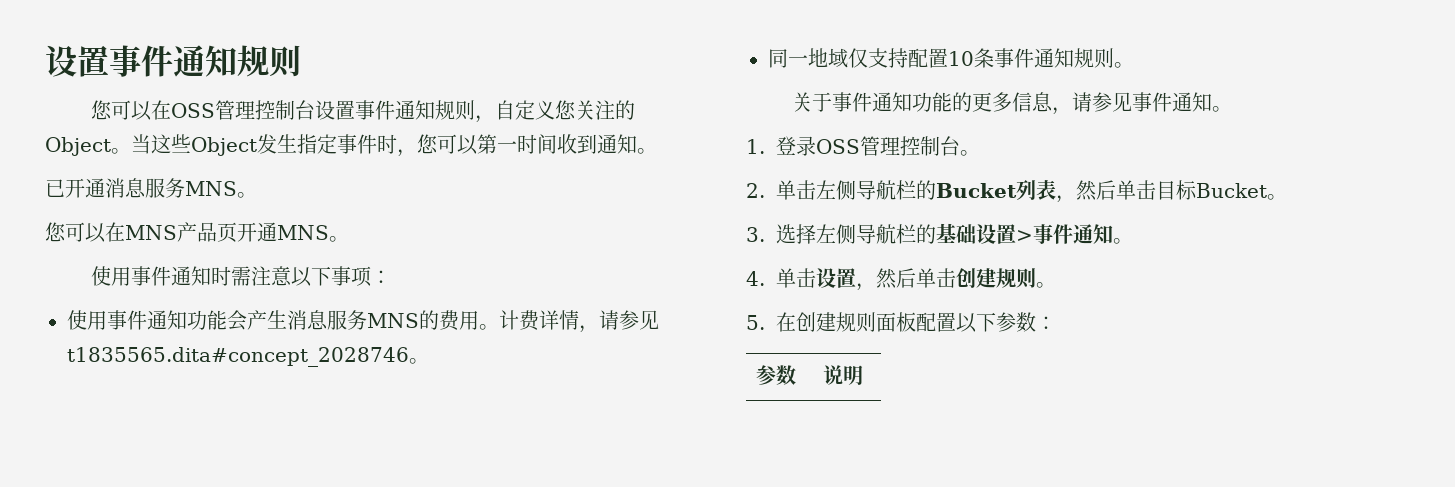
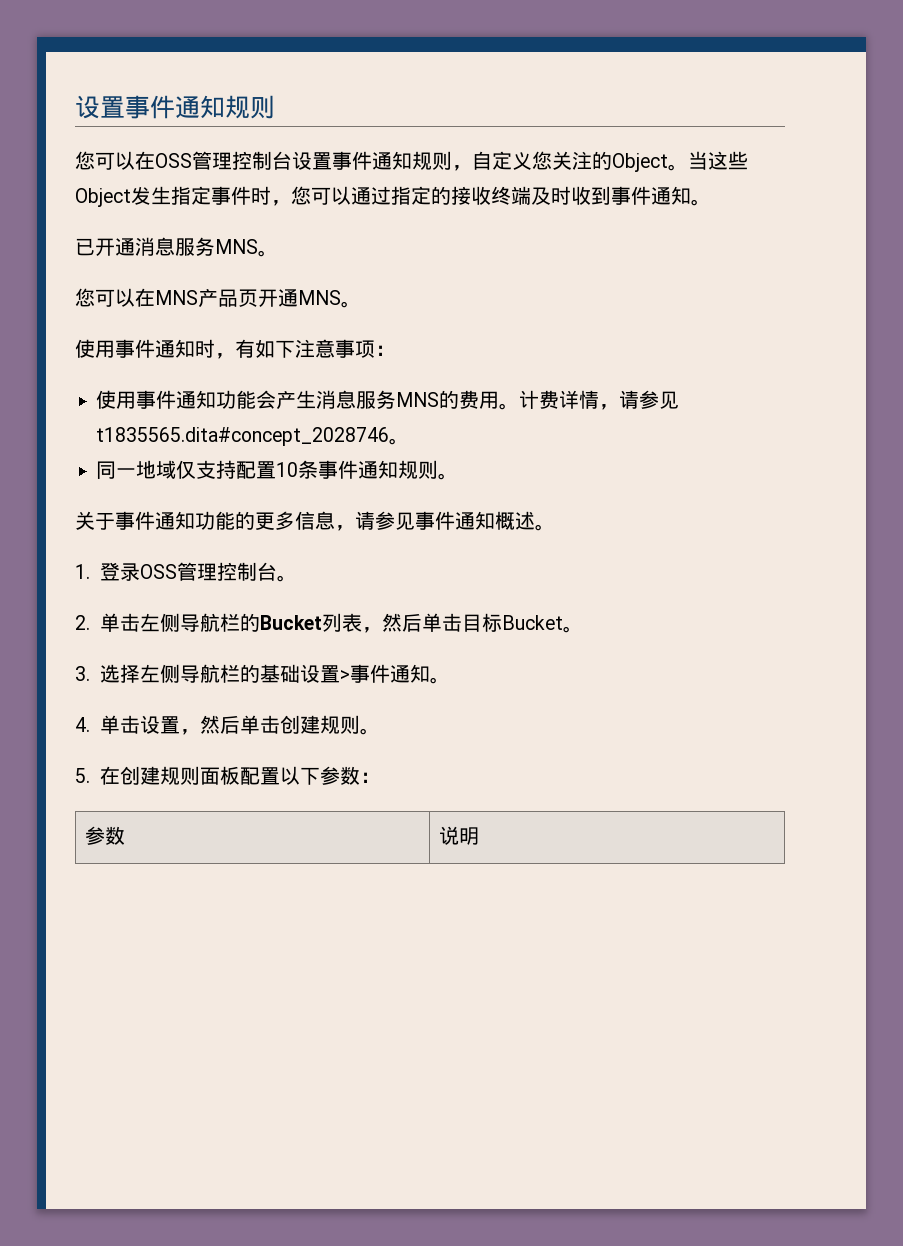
- 当这些Object发生指定事件时，您可以第一时间收到通知。
+ 当这些Object发生指定事件时，您可以通过指定的接收终端及时收到事件通知。
- 使用事件通知时需注意以下事项：
+ 使用事件通知时，有如下注意事项：
- 关于事件通知功能的更多信息，请参见事件通知。
+ 关于事件通知功能的更多信息，请参见事件通知概述。

